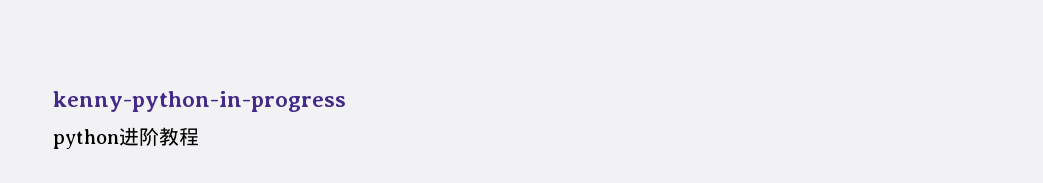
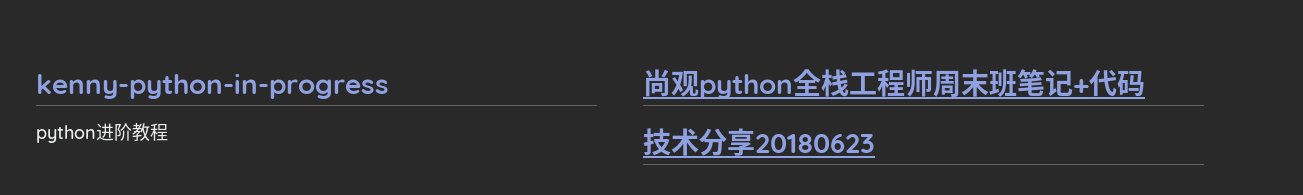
+ 尚观python全栈工程师周末班笔记+代码
+ 技术分享20180623

